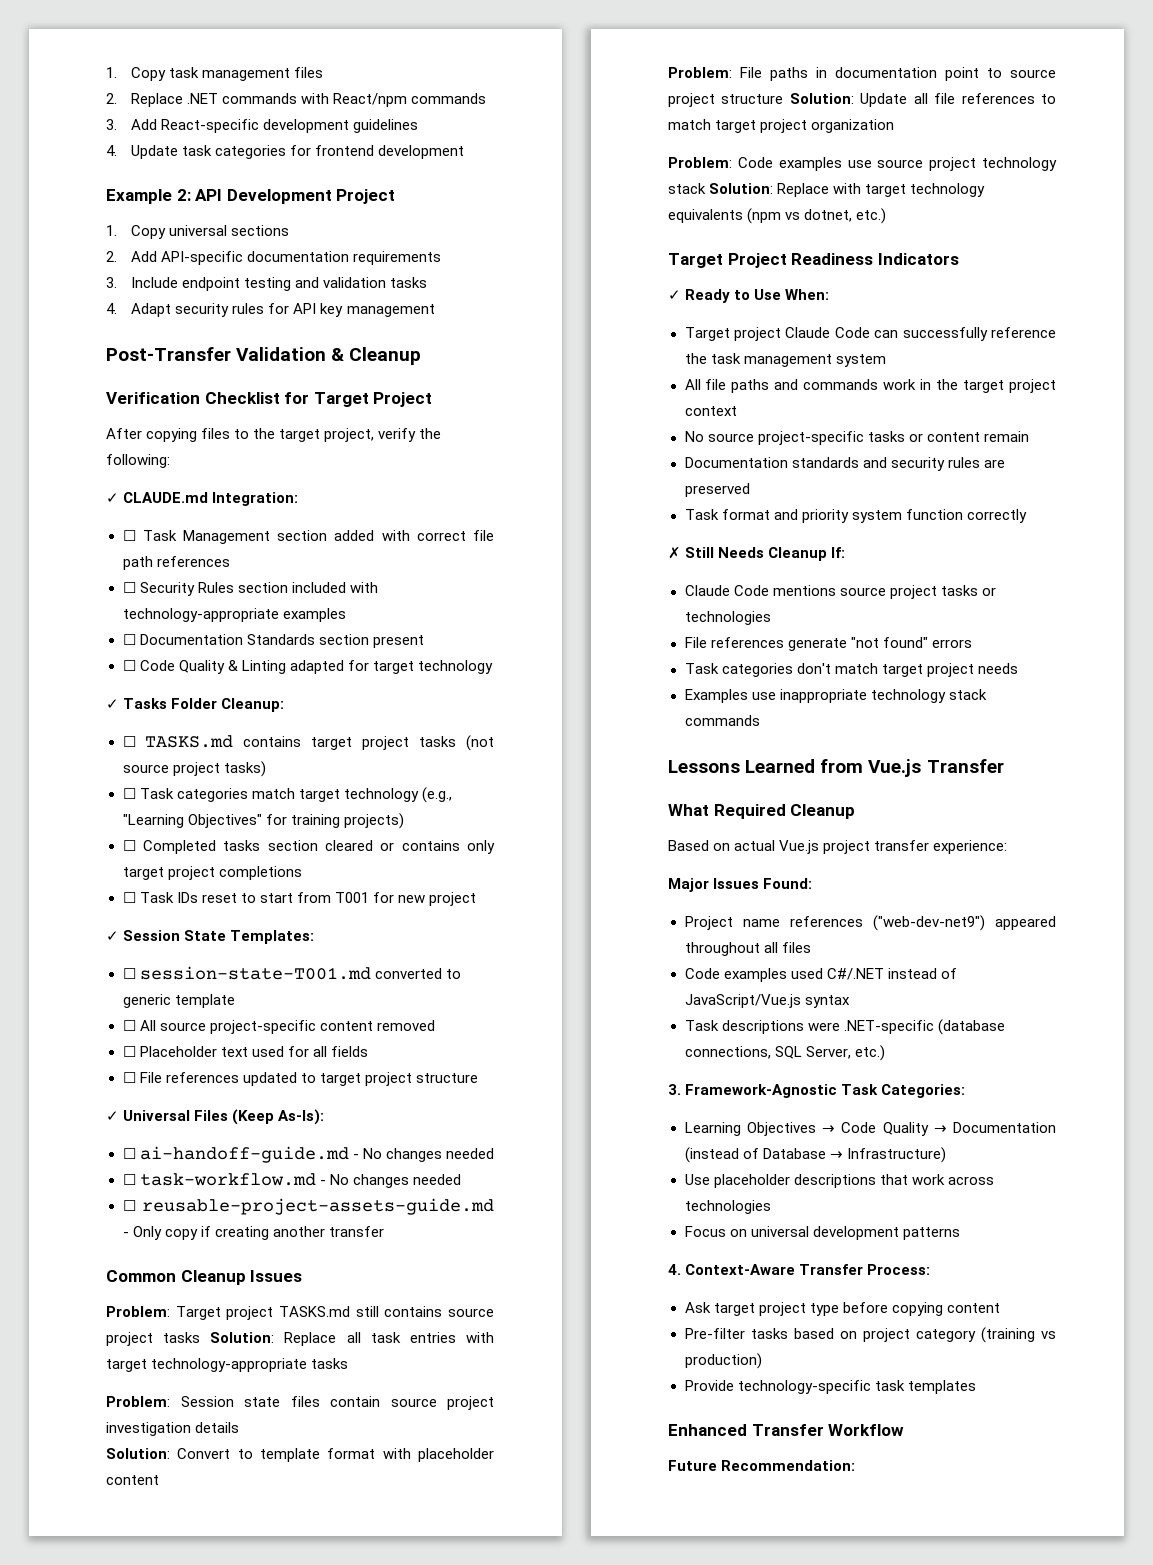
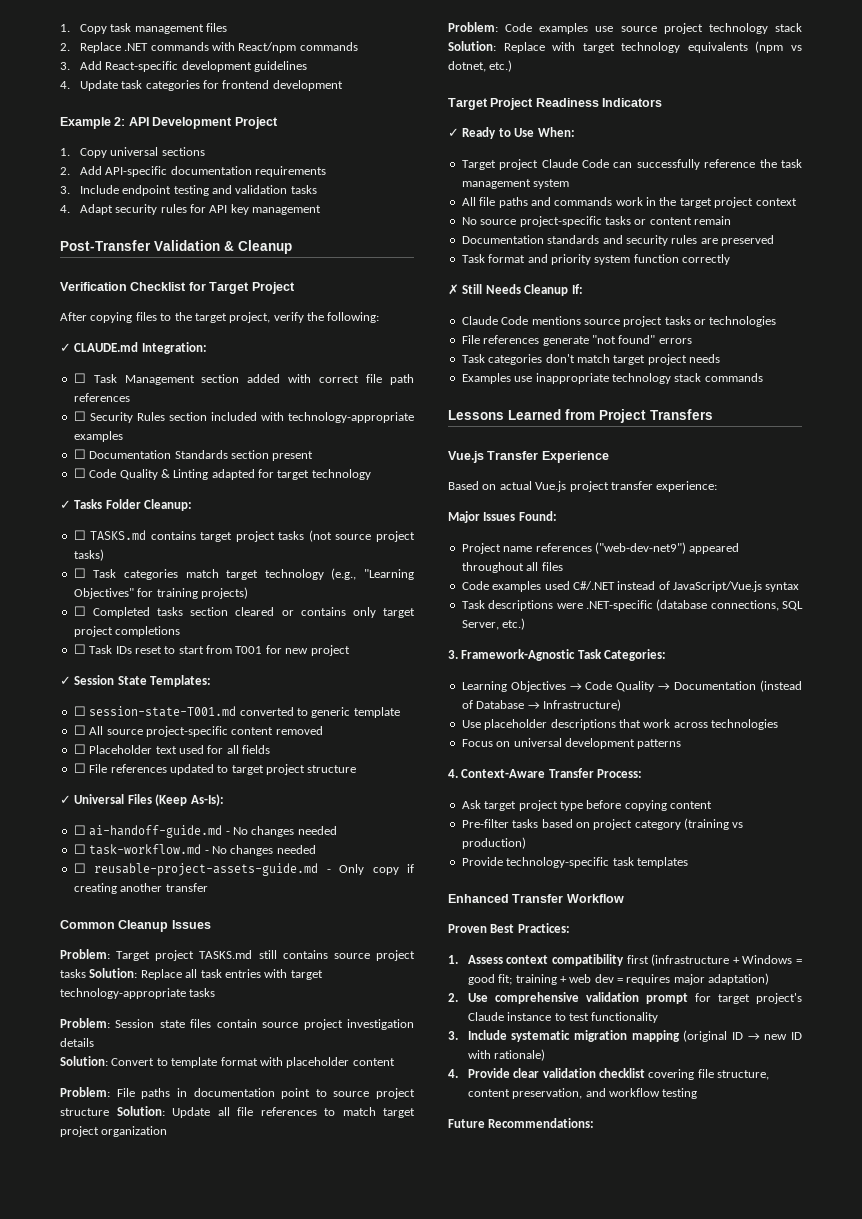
- Lessons Learned from Vue.js Transfer
- What Required Cleanup
+ Lessons Learned from Project Transfers
+ Vue.js Transfer Experience
+ Proven Best Practices:
+ 1. Assess context compatibility first (infrastructure + Windows = good fit; training + web dev = requires major adaptation)
+ 2. Use comprehensive validation prompt for target project's Claude instance to test functionality
+ 3. Include systematic migration mapping (original ID → new ID with rationale)
+ 4. Provide clear validation checklist covering file structure, content preservation, and workflow testing
- Future Recommendation:
+ Future Recommendations:

